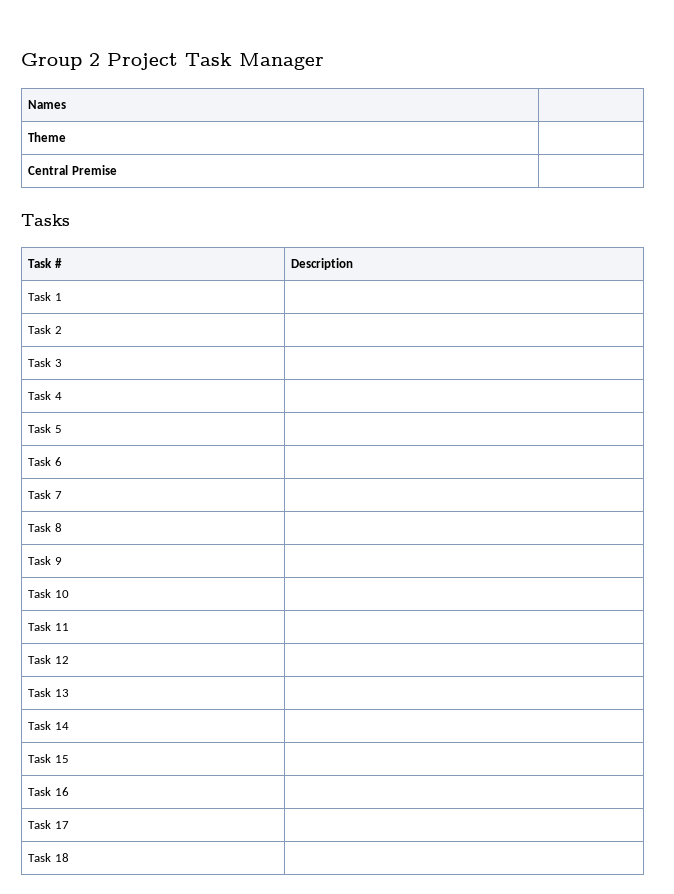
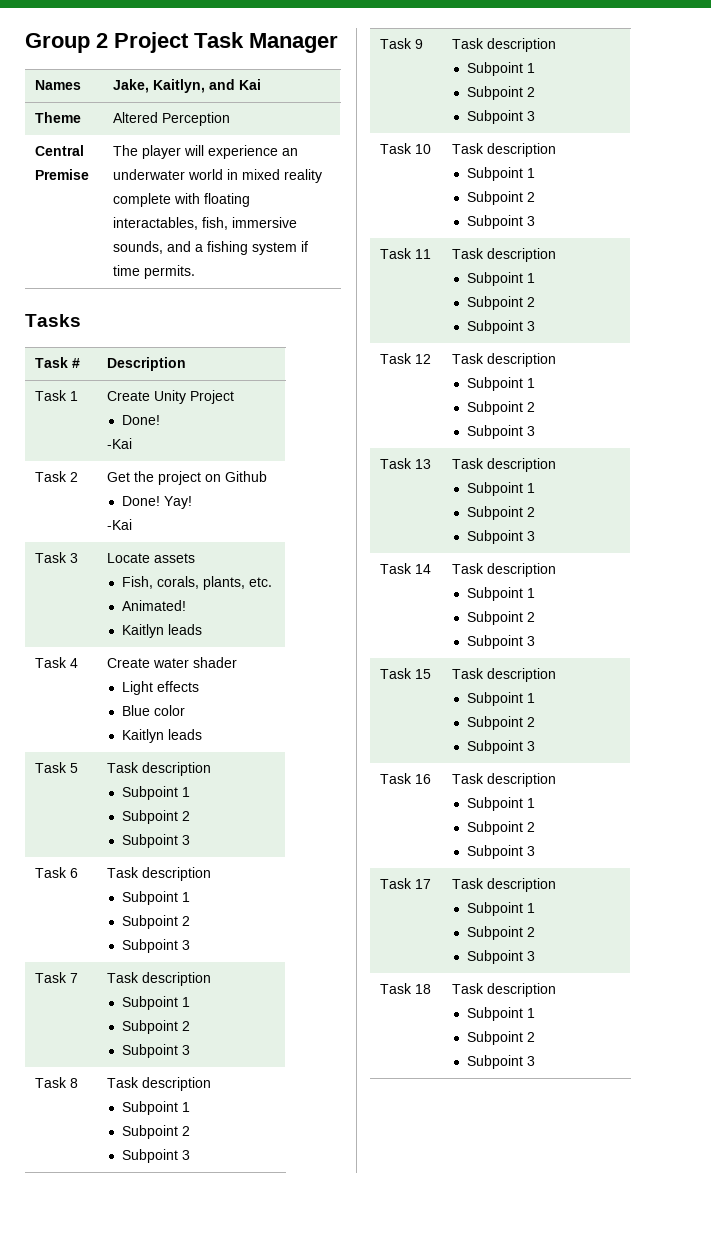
- Names |
+ Names | Jake, Kaitlyn, and Kai
- Theme |
+ Theme | Altered Perception
- Central Premise |
+ Central Premise | The player will experience an underwater world in mixed reality complete with floating interactables, fish, immersive sounds, and a fishing system if time permits.
- Task 1 |
- Task 2 |
- Task 3 |
- Task 4 |
- Task 5 |
- Task 6 |
- Task 7 |
- Task 8 |
- Task 9 |
- Task 10 |
- Task 11 |
- Task 12 |
- Task 13 |
- Task 14 |
- Task 15 |
- Task 16 |
- Task 17 |
- Task 18 |
+ Task 1 | Create Unity Project
+ Done!
+ -Kai
+ Task 2 | Get the project on Github
+ Done! Yay!
+ -Kai
+ Task 3 | Locate assets
+ Fish, corals, plants, etc.
+ Animated!
+ Kaitlyn leads
+ Task 4 | Create water shader
+ Light effects
+ Blue color
+ Kaitlyn leads
+ Task 5 | Task description
+ Subpoint 1
+ Subpoint 2
+ Subpoint 3
+ Task 6 | Task description
+ Subpoint 1
+ Subpoint 2
+ Subpoint 3
+ Task 7 | Task description
+ Subpoint 1
+ Subpoint 2
+ Subpoint 3
+ Task 8 | Task description
+ Subpoint 1
+ Subpoint 2
+ Subpoint 3
+ Task 9 | Task description
+ Subpoint 1
+ Subpoint 2
+ Subpoint 3
+ Task 10 | Task description
+ Subpoint 1
+ Subpoint 2
+ Subpoint 3
+ Task 11 | Task description
+ Subpoint 1
+ Subpoint 2
+ Subpoint 3
+ Task 12 | Task description
+ Subpoint 1
+ Subpoint 2
+ Subpoint 3
+ Task 13 | Task description
+ Subpoint 1
+ Subpoint 2
+ Subpoint 3
+ Task 14 | Task description
+ Subpoint 1
+ Subpoint 2
+ Subpoint 3
+ Task 15 | Task description
+ Subpoint 1
+ Subpoint 2
+ Subpoint 3
+ Task 16 | Task description
+ Subpoint 1
+ Subpoint 2
+ Subpoint 3
+ Task 17 | Task description
+ Subpoint 1
+ Subpoint 2
+ Subpoint 3
+ Task 18 | Task description
+ Subpoint 1
+ Subpoint 2
+ Subpoint 3

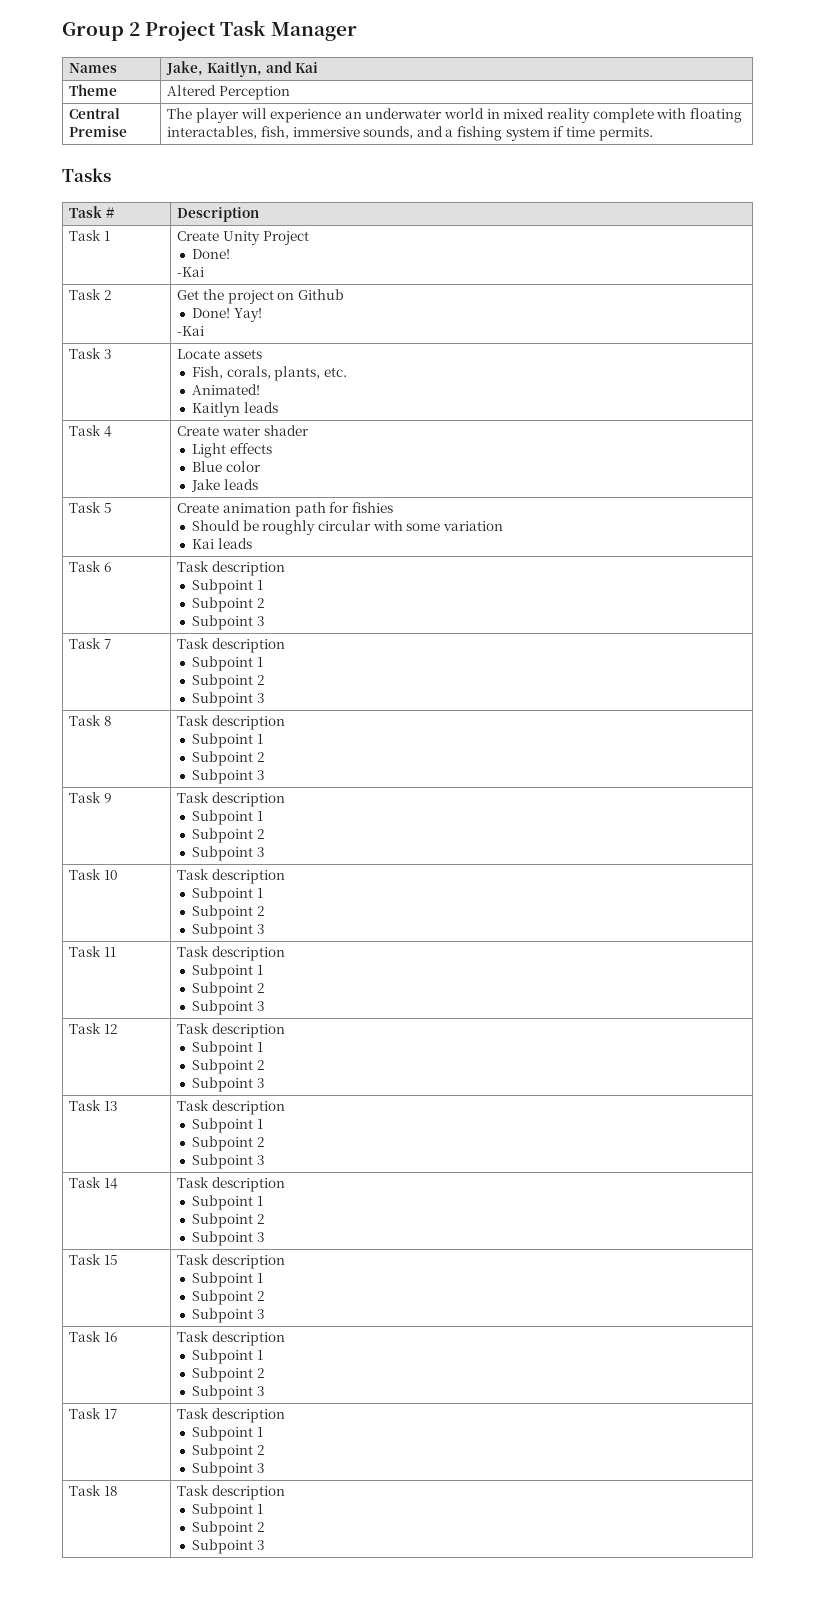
  Task 4 | Create water shader
  Light effects
  Blue color
- Kaitlyn leads
+ Jake leads
- Task 5 | Task description
- Subpoint 1
- Subpoint 2
- Subpoint 3
+ Task 5 | Create animation path for fishies
+ Should be roughly circular with some variation
+ Kai leads

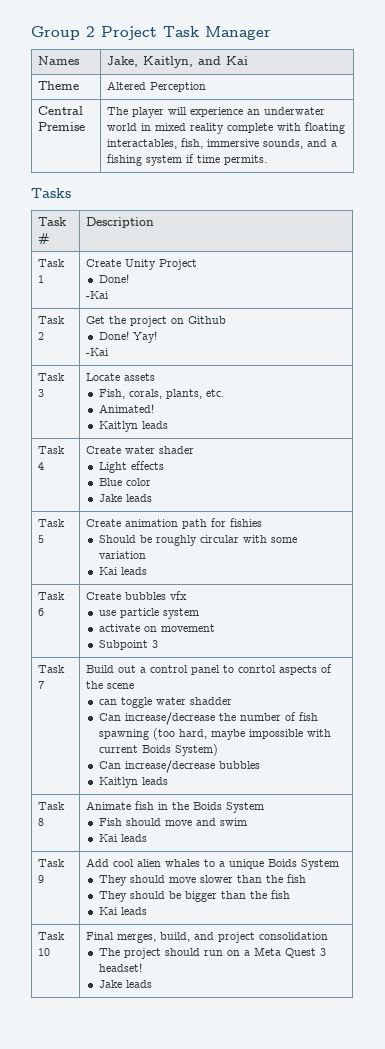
- Task 6 | Task description
- Subpoint 1
- Subpoint 2
+ Task 6 | Create bubbles vfx
+ use particle system
+ activate on movement
  Subpoint 3
- Task 7 | Task description
- Subpoint 1
- Subpoint 2
- Subpoint 3
- Task 8 | Task description
- Subpoint 1
- Subpoint 2
- Subpoint 3
- Task 9 | Task description
- Subpoint 1
- Subpoint 2
- Subpoint 3
- Task 10 | Task description
- Subpoint 1
- Subpoint 2
- Subpoint 3
- Task 11 | Task description
- Subpoint 1
- Subpoint 2
- Subpoint 3
- Task 12 | Task description
- Subpoint 1
- Subpoint 2
- Subpoint 3
- Task 13 | Task description
- Subpoint 1
- Subpoint 2
- Subpoint 3
- Task 14 | Task description
- Subpoint 1
- Subpoint 2
- Subpoint 3
- Task 15 | Task description
- Subpoint 1
- Subpoint 2
- Subpoint 3
- Task 16 | Task description
- Subpoint 1
- Subpoint 2
- Subpoint 3
- Task 17 | Task description
- Subpoint 1
- Subpoint 2
- Subpoint 3
- Task 18 | Task description
- Subpoint 1
- Subpoint 2
- Subpoint 3
+ Task 7 | Build out a control panel to conrtol aspects of the scene
+ can toggle water shadder
+ Can increase/decrease the number of fish spawning (too hard, maybe impossible with current Boids System)
+ Can increase/decrease bubbles
+ Kaitlyn leads
+ Task 8 | Animate fish in the Boids System
+ Fish should move and swim
+ Kai leads
+ Task 9 | Add cool alien whales to a unique Boids System
+ They should move slower than the fish
+ They should be bigger than the fish
+ Kai leads
+ Task 10 | Final merges, build, and project consolidation
+ The project should run on a Meta Quest 3 headset!
+ Jake leads

